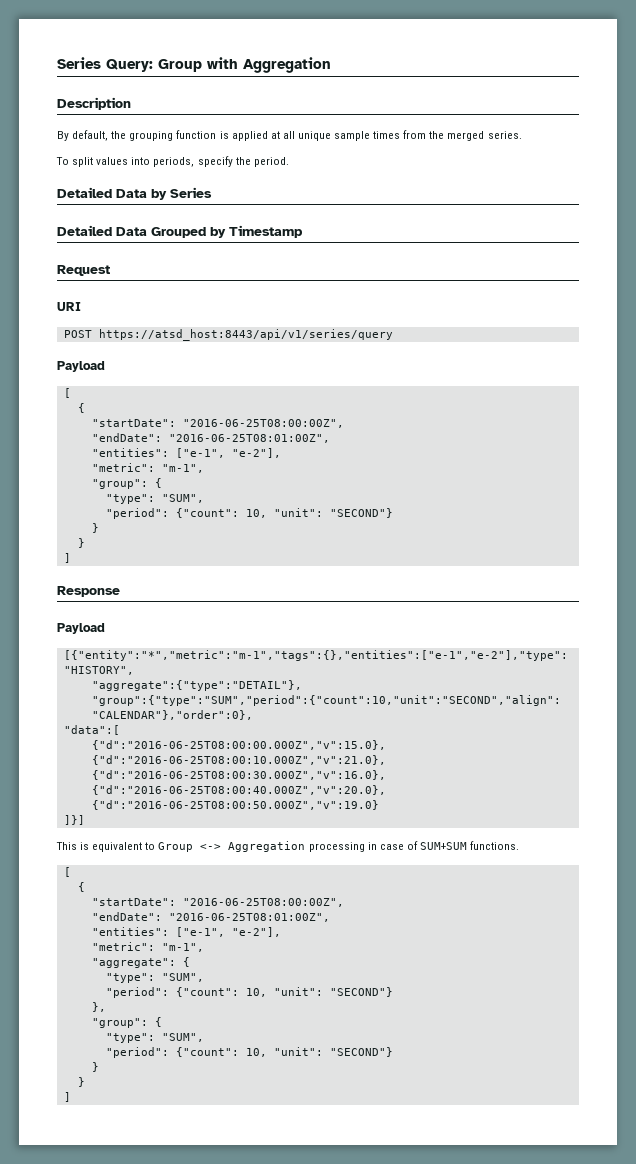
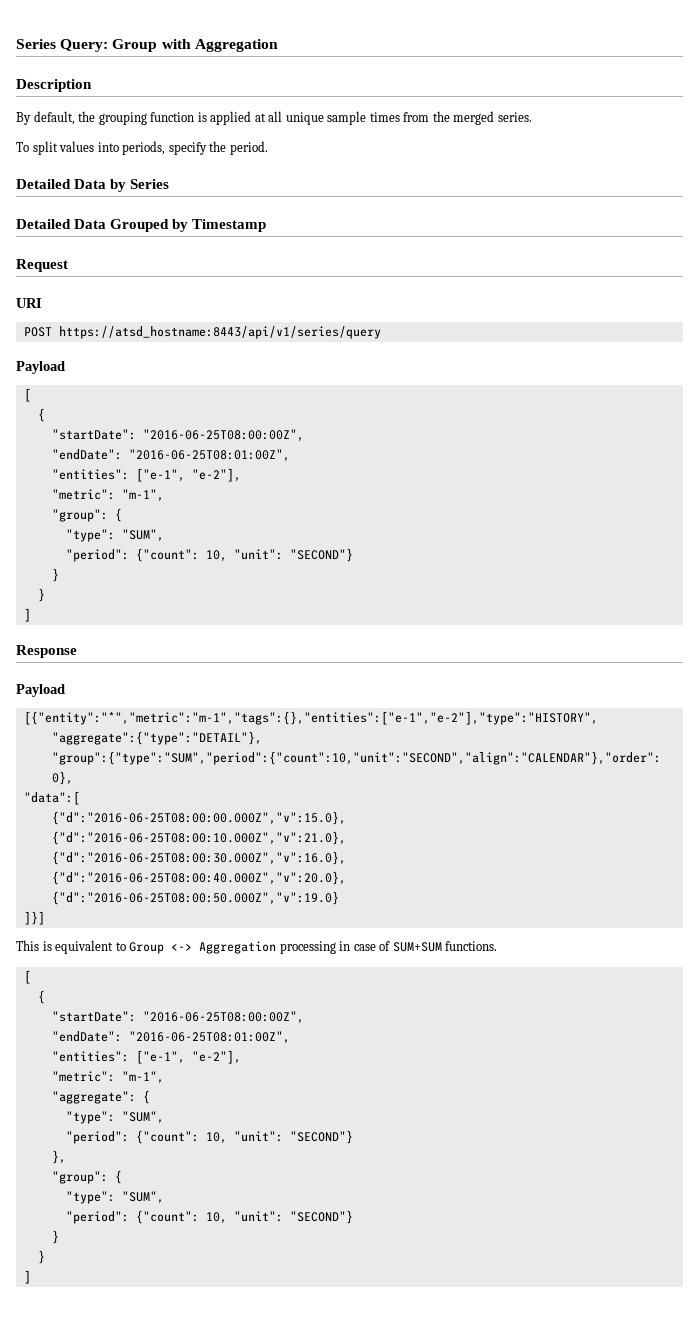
- POST https://atsd_host:8443/api/v1/series/query
+ POST https://atsd_hostname:8443/api/v1/series/query

